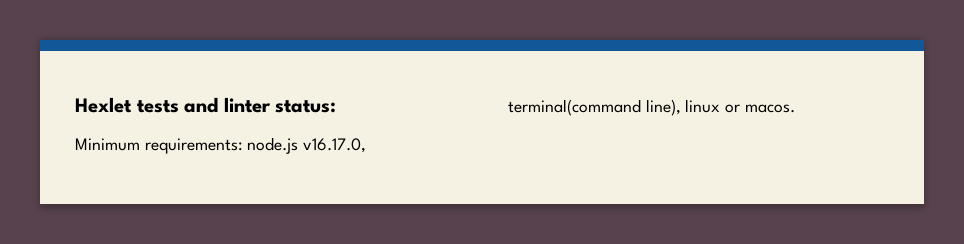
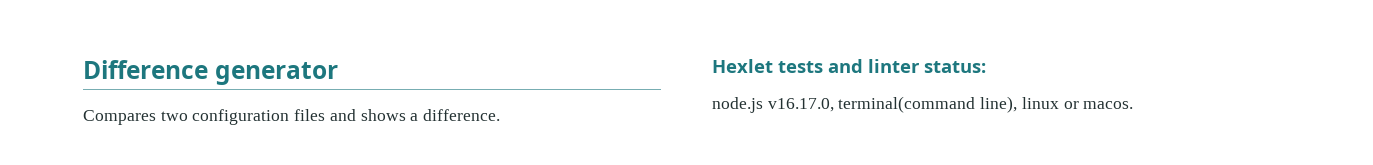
+ Difference generator
+ Compares two configuration files and shows a difference.
- Minimum requirements: node.js v16.17.0, terminal(command line), linux or macos.
+ node.js v16.17.0, terminal(command line), linux or macos.

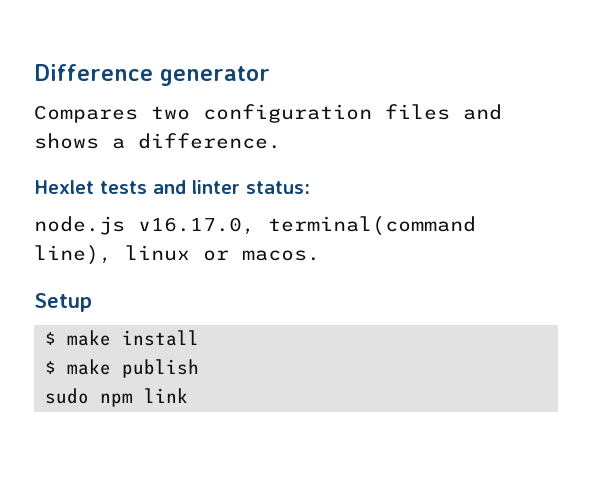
+ Setup
+ $ make install
+ $ make publish
+ sudo npm link

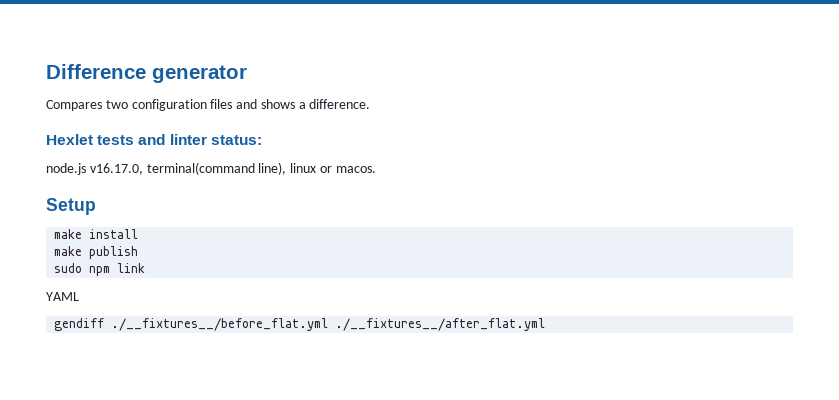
- $ make install
+ make install
- $ make publish
+ make publish
+ YAML
+ gendiff ./__fixtures__/before_flat.yml ./__fixtures__/after_flat.yml

